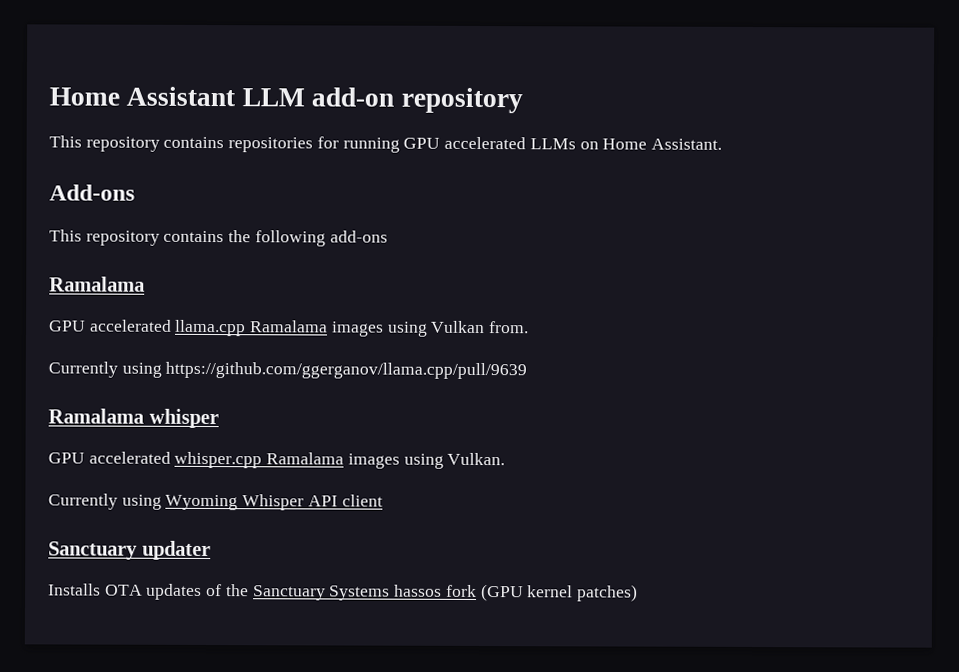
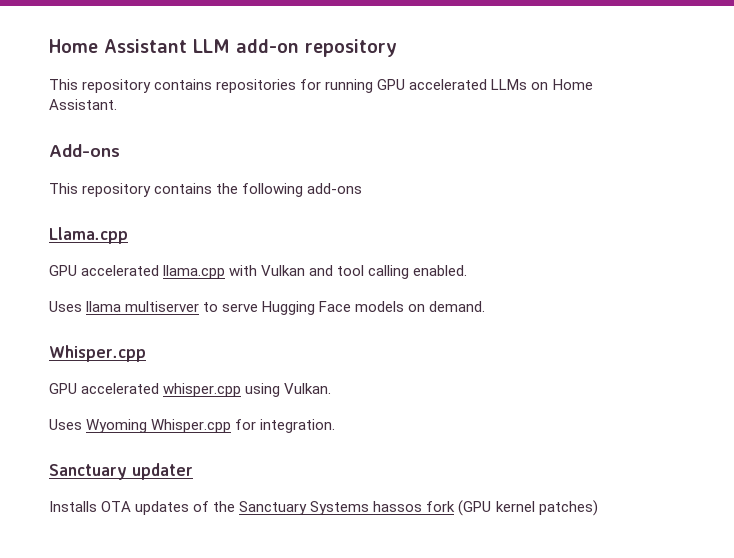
  This repository contains the following add-ons
- Ramalama
+ Llama.cpp
- GPU accelerated llama.cpp Ramalama images using Vulkan from.
- Currently using https://github.com/ggerganov/llama.cpp/pull/9639
- Ramalama whisper
+ GPU accelerated llama.cpp with Vulkan and tool calling enabled.
+ Uses llama multiserver to serve Hugging Face models on demand.
+ Whisper.cpp
- GPU accelerated whisper.cpp Ramalama images using Vulkan.
+ GPU accelerated whisper.cpp using Vulkan.
- Currently using Wyoming Whisper API client
+ Uses Wyoming Whisper.cpp for integration.

